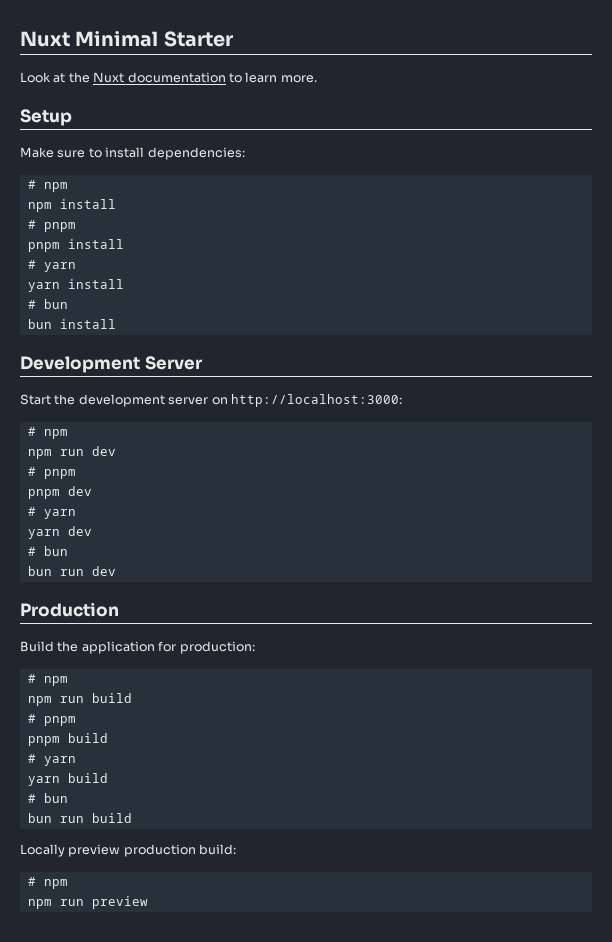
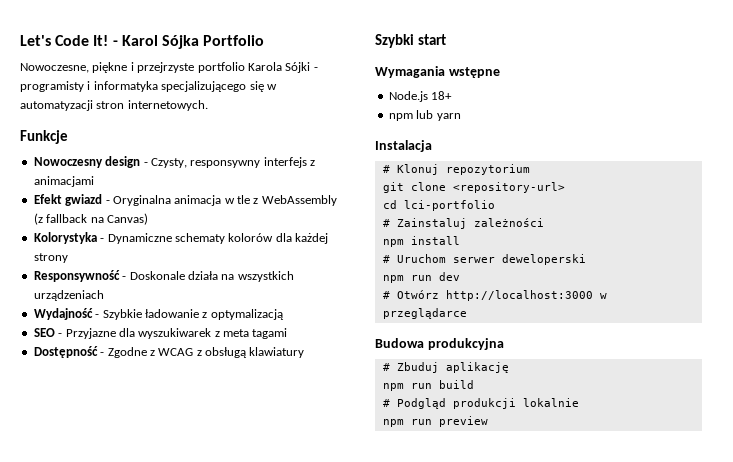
- Nuxt Minimal Starter
- Look at the Nuxt documentation to learn more.
- Setup
- Make sure to install dependencies:
- # npm
+ Let's Code It! - Karol Sójka Portfolio
+ Nowoczesne, piękne i przejrzyste portfolio Karola Sójki - programisty i informatyka specjalizującego się w automatyzacji stron internetowych.
+ Funkcje
+ Nowoczesny design - Czysty, responsywny interfejs z animacjami
+ Efekt gwiazd - Oryginalna animacja w tle z WebAssembly (z fallback na Canvas)
+ Kolorystyka - Dynamiczne schematy kolorów dla każdej strony
+ Responsywność - Doskonale działa na wszystkich urządzeniach
+ Wydajność - Szybkie ładowanie z optymalizacją
+ SEO - Przyjazne dla wyszukiwarek z meta tagami
+ Dostępność - Zgodne z WCAG z obsługą klawiatury
+ Szybki start
+ Wymagania wstępne
+ Node.js 18+
+ npm lub yarn
+ Instalacja
+ # Klonuj repozytorium
+ git clone <repository-url>
+ cd lci-portfolio
+ # Zainstaluj zależności
  npm install
- # pnpm
- pnpm install
- # yarn
- yarn install
- # bun
- bun install
- Development Server
- Start the development server on http://localhost:3000:
- # npm
+ # Uruchom serwer deweloperski
  npm run dev
- # pnpm
- pnpm dev
- # yarn
- yarn dev
- # bun
- bun run dev
- Production
- Build the application for production:
- # npm
+ # Otwórz http://localhost:3000 w przeglądarce
+ Budowa produkcyjna
+ # Zbuduj aplikację
  npm run build
- # pnpm
- pnpm build
- # yarn
- yarn build
- # bun
- bun run build
- Locally preview production build:
- # npm
+ # Podgląd produkcji lokalnie

